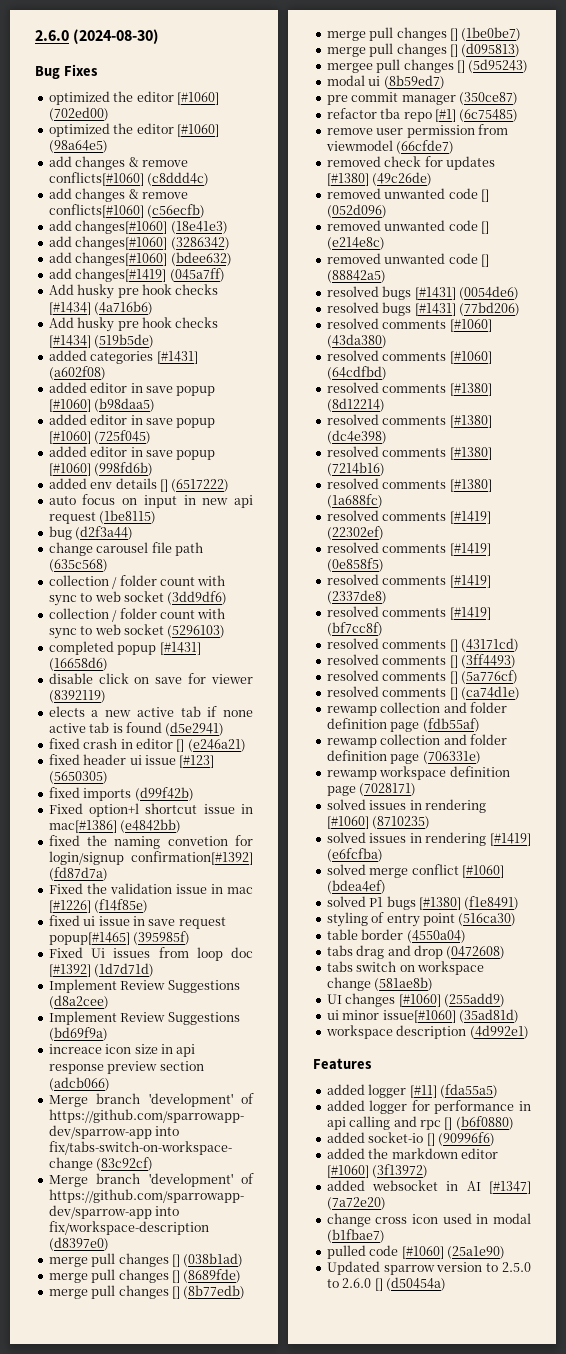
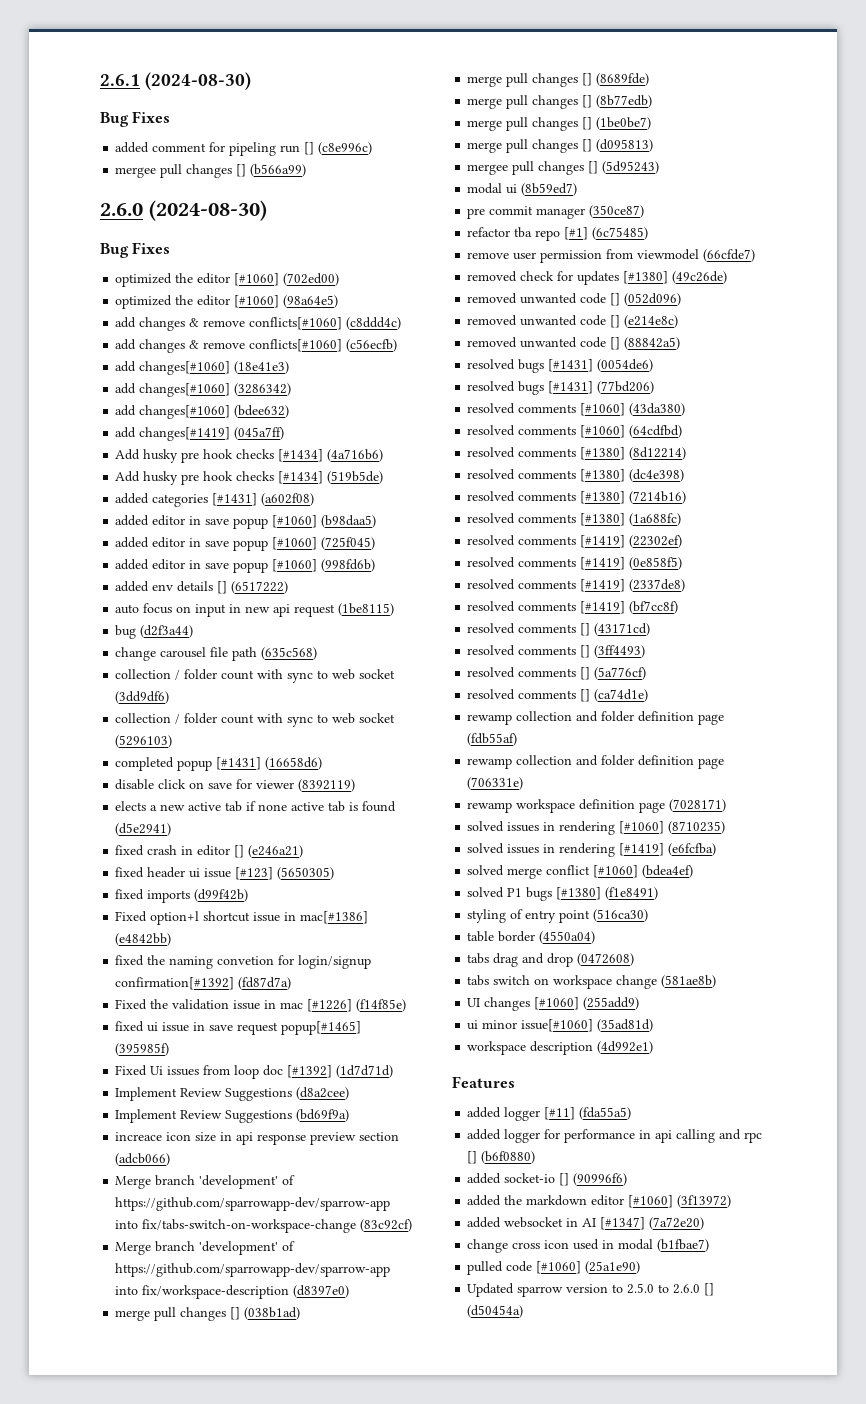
+ 2.6.1 (2024-08-30)
+ Bug Fixes
+ added comment for pipeling run [] (c8e996c)
+ mergee pull changes [] (b566a99)

